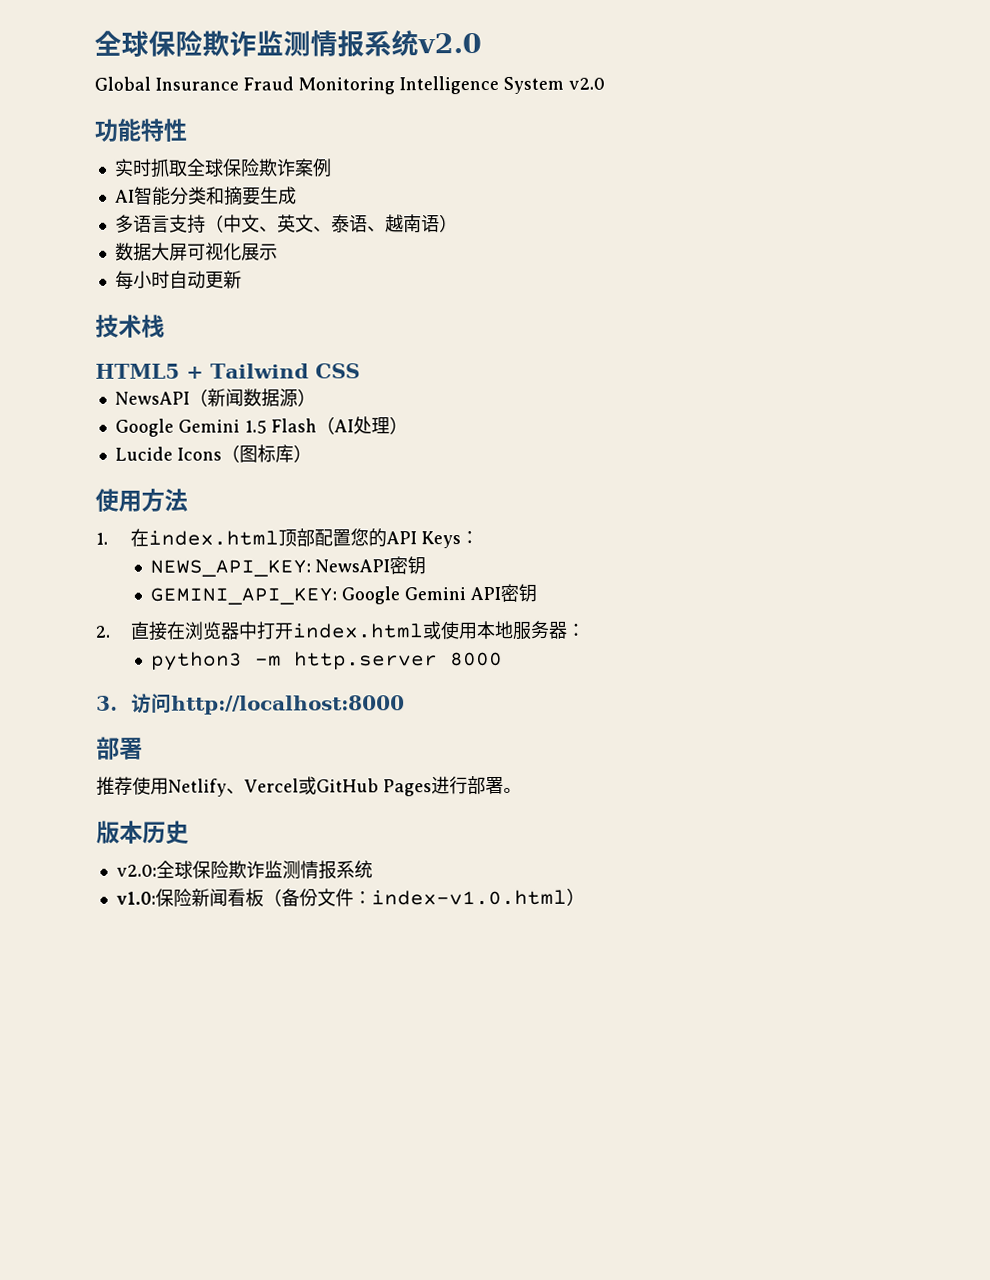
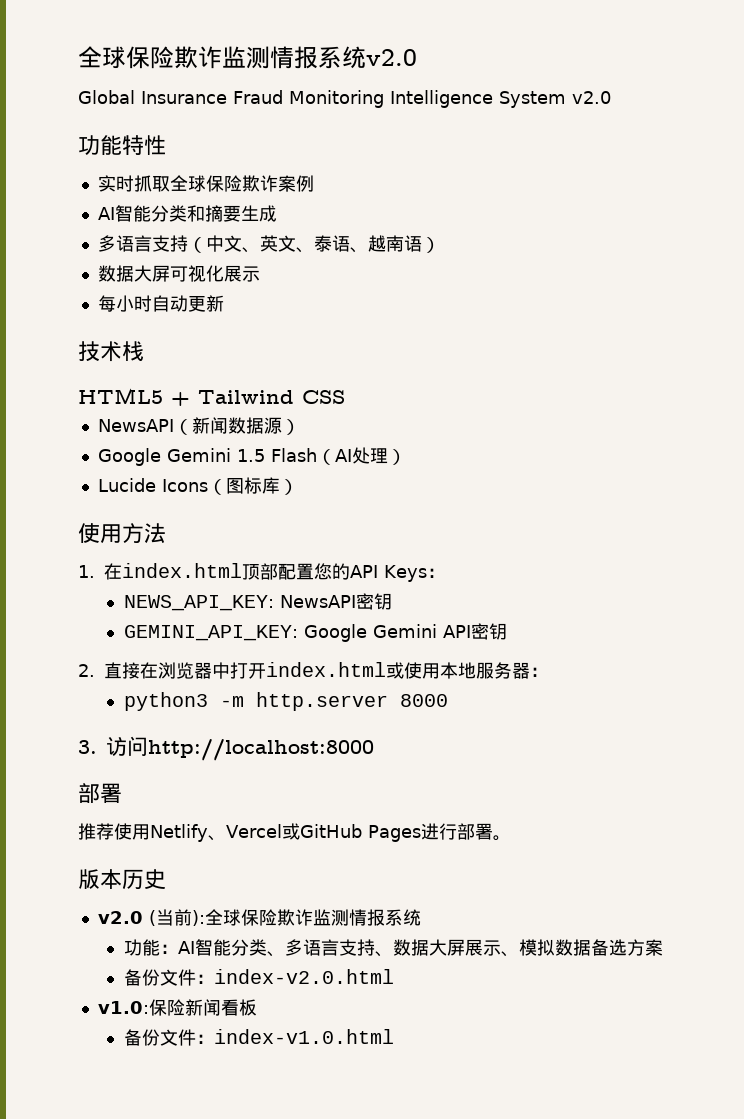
- v2.0:全球保险欺诈监测情报系统
+ v2.0 (当前):全球保险欺诈监测情报系统
+ 功能：AI智能分类、多语言支持、数据大屏展示、模拟数据备选方案
+ 备份文件：index-v2.0.html
- v1.0:保险新闻看板（备份文件：index-v1.0.html）
+ v1.0:保险新闻看板
+ 备份文件：index-v1.0.html

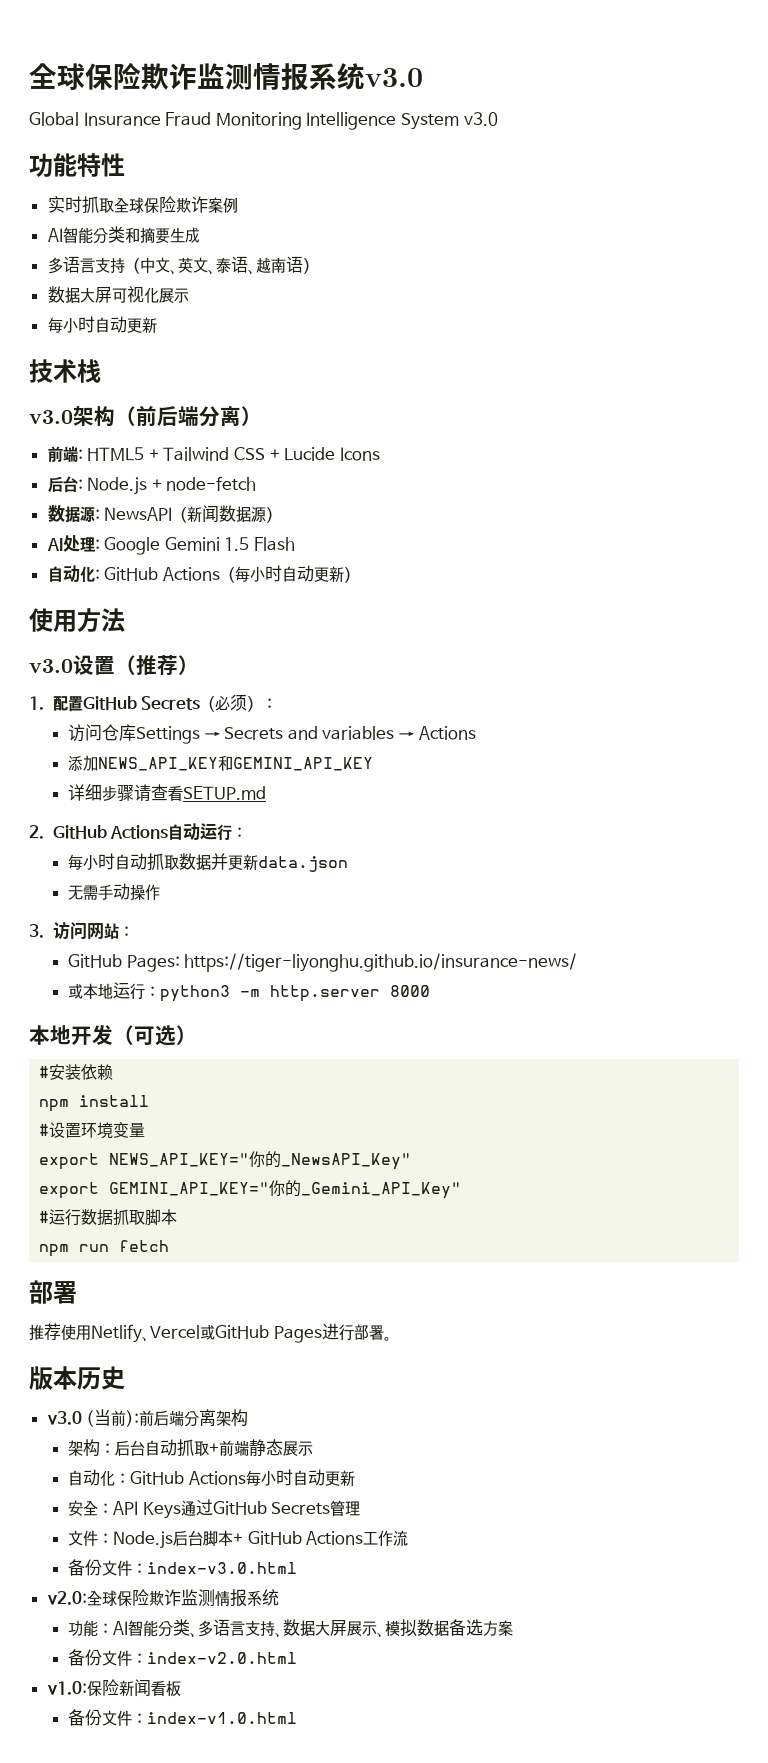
- 全球保险欺诈监测情报系统v2.0
+ 全球保险欺诈监测情报系统v3.0
- Global Insurance Fraud Monitoring Intelligence System v2.0
+ Global Insurance Fraud Monitoring Intelligence System v3.0
- HTML5 + Tailwind CSS
- NewsAPI（新闻数据源）
+ v3.0架构（前后端分离）
+ 前端: HTML5 + Tailwind CSS + Lucide Icons
+ 后台: Node.js + node-fetch
+ 数据源: NewsAPI（新闻数据源）
- Google Gemini 1.5 Flash（AI处理）
- Lucide Icons（图标库）
+ AI处理: Google Gemini 1.5 Flash
+ 自动化: GitHub Actions（每小时自动更新）
  使用方法
- 1.在index.html顶部配置您的API Keys：
- NEWS_API_KEY: NewsAPI密钥
- GEMINI_API_KEY: Google Gemini API密钥
- 2.直接在浏览器中打开index.html或使用本地服务器：
- python3 -m http.server 8000
+ v3.0设置（推荐）
+ 1.配置GitHub Secrets（必须）：
+ 访问仓库Settings → Secrets and variables → Actions
+ 添加NEWS_API_KEY和GEMINI_API_KEY
+ 详细步骤请查看SETUP.md
+ 2. GitHub Actions自动运行：
+ 每小时自动抓取数据并更新data.json
+ 无需手动操作
+ 3.访问网站：
+ GitHub Pages: https://tiger-liyonghu.github.io/insurance-news/
+ 或本地运行：python3 -m http.server 8000
- 3.访问http://localhost:8000
+ 本地开发（可选）
+ #安装依赖
+ npm install
+ #设置环境变量
+ export NEWS_API_KEY="你的_NewsAPI_Key"
+ export GEMINI_API_KEY="你的_Gemini_API_Key"
+ #运行数据抓取脚本
+ npm run fetch
- v2.0 (当前):全球保险欺诈监测情报系统
+ v3.0 (当前):前后端分离架构
+ 架构：后台自动抓取+前端静态展示
+ 自动化：GitHub Actions每小时自动更新
+ 安全：API Keys通过GitHub Secrets管理
+ 文件：Node.js后台脚本+ GitHub Actions工作流
+ 备份文件：index-v3.0.html
+ v2.0:全球保险欺诈监测情报系统

